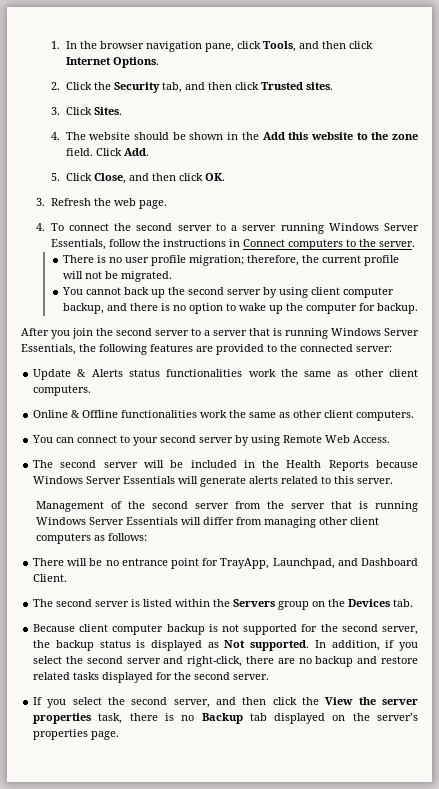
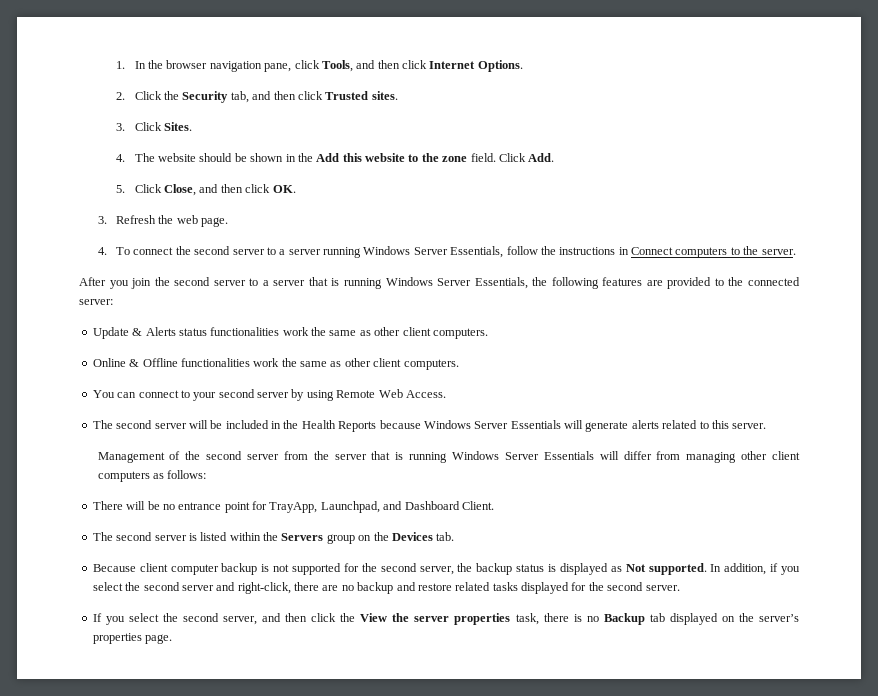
- There is no user profile migration; therefore, the current profile will not be migrated.
- You cannot back up the second server by using client computer backup, and there is no option to wake up the computer for backup.

